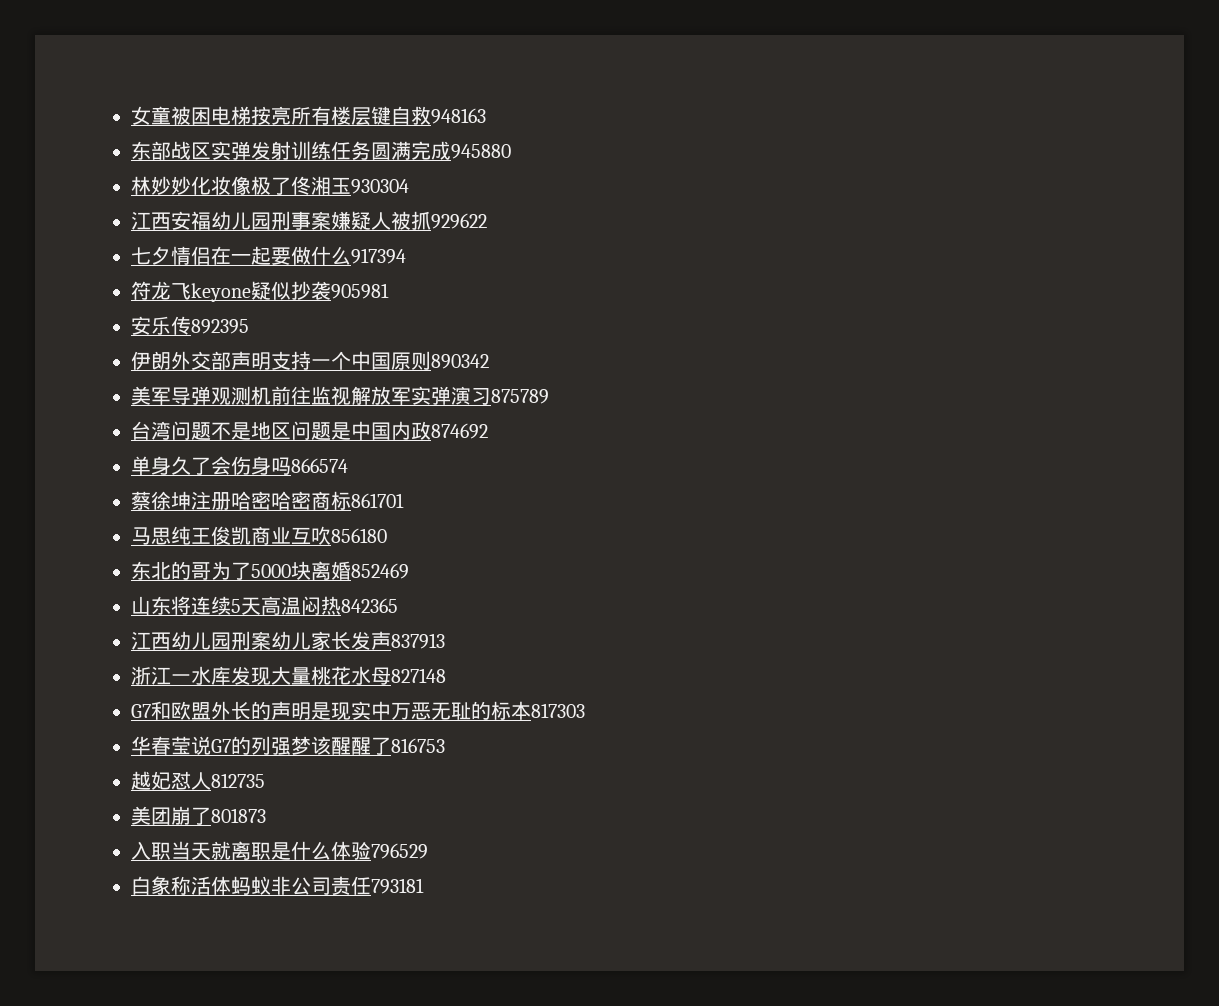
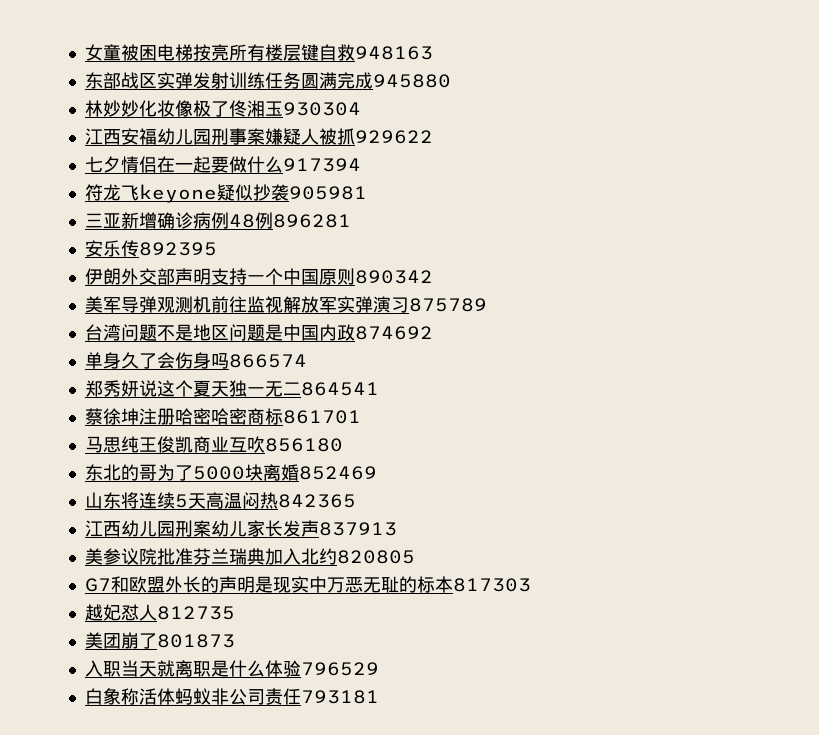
+ 三亚新增确诊病例48例896281
+ 郑秀妍说这个夏天独一无二864541
- 浙江一水库发现大量桃花水母827148
+ 美参议院批准芬兰瑞典加入北约820805
- 华春莹说G7的列强梦该醒醒了816753

